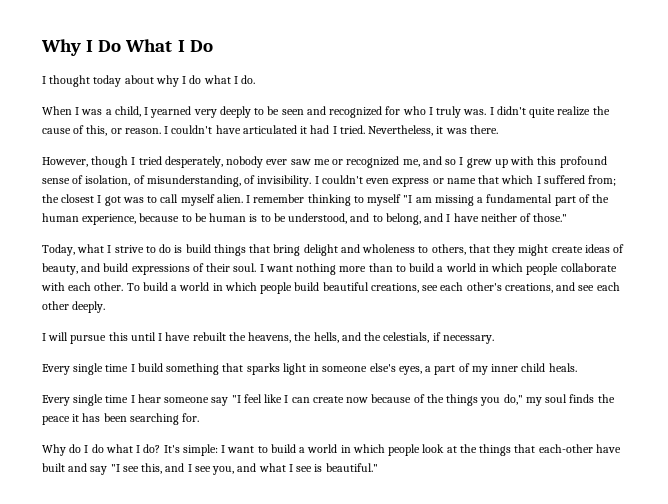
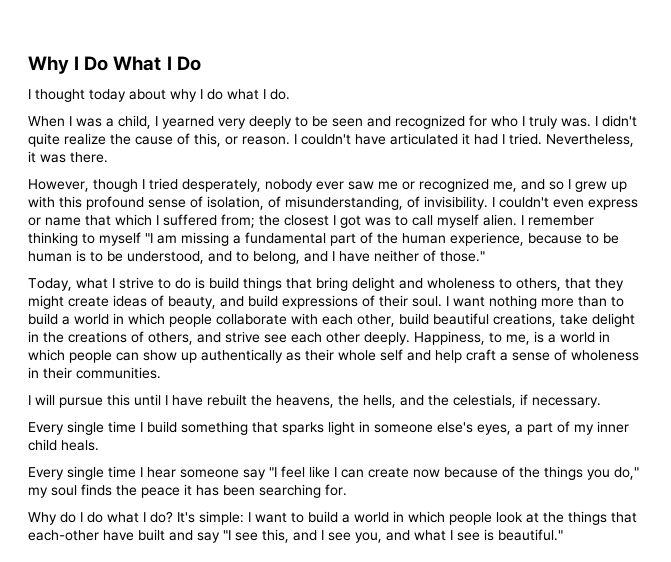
- I want nothing more than to build a world in which people collaborate with each other. To build a world in which people build beautiful creations, see each other's creations, and see each other deeply.
+ I want nothing more than to build a world in which people collaborate with each other, build beautiful creations, take delight in the creations of others, and strive see each other deeply. Happiness, to me, is a world in which people can show up authentically as their whole self and help craft a sense of wholeness in their communities.

